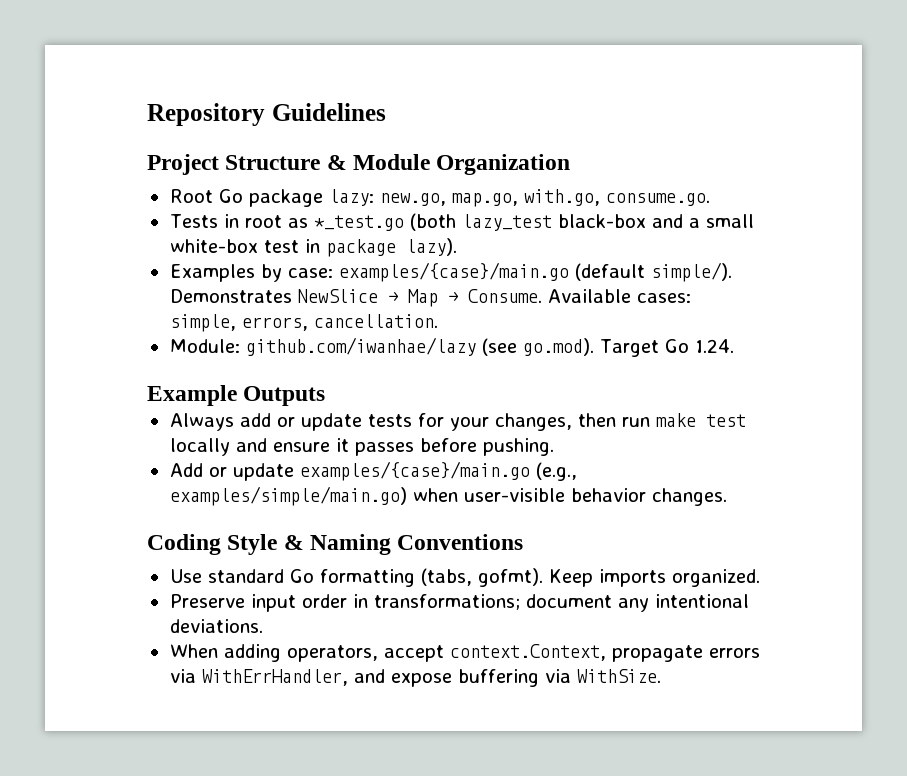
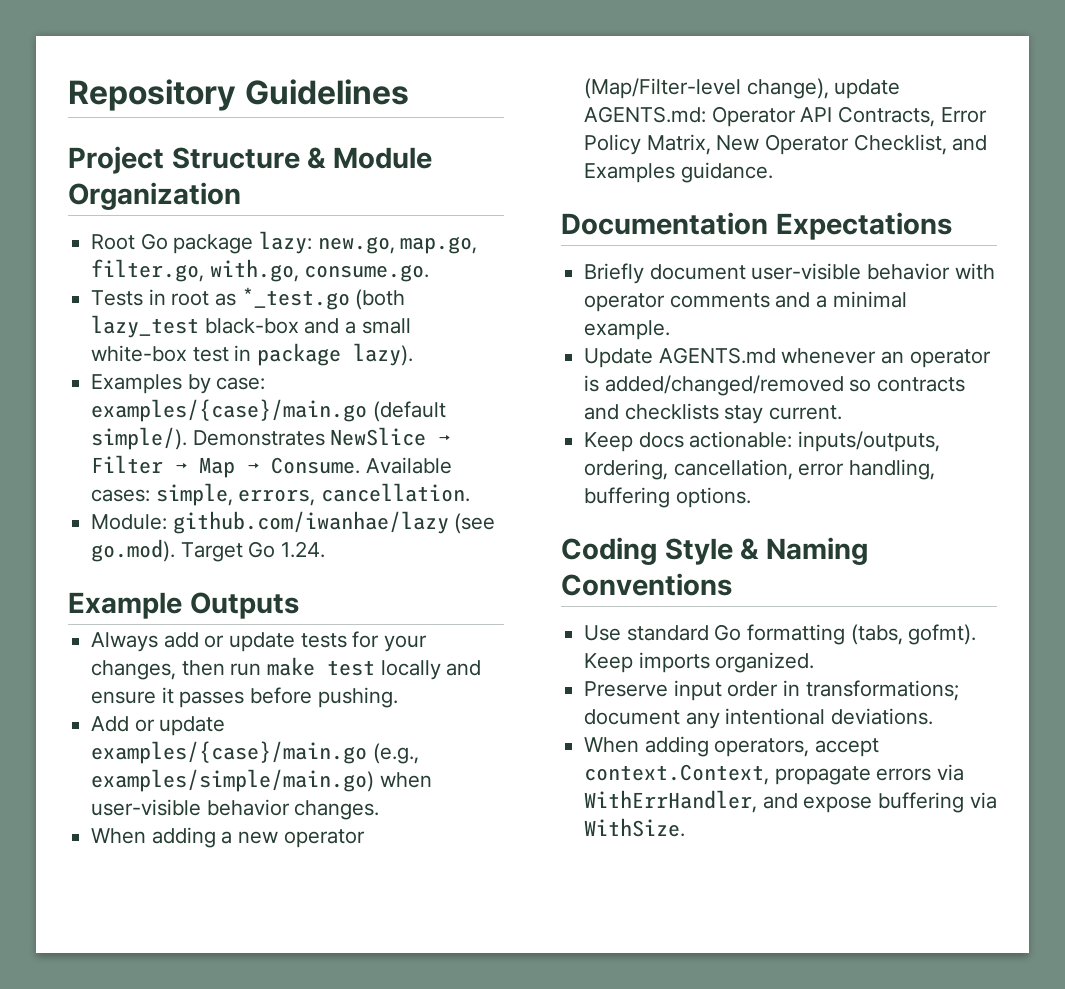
- Root Go package lazy: new.go, map.go, with.go, consume.go.
+ Root Go package lazy: new.go, map.go, filter.go, with.go, consume.go.
- Demonstrates NewSlice → Map → Consume.
+ Demonstrates NewSlice → Filter → Map → Consume.
+ When adding a new operator (Map/Filter-level change), update AGENTS.md: Operator API Contracts, Error Policy Matrix, New Operator Checklist, and Examples guidance.
+ Documentation Expectations
+ Briefly document user-visible behavior with operator comments and a minimal example.
+ Update AGENTS.md whenever an operator is added/changed/removed so contracts and checklists stay current.
+ Keep docs actionable: inputs/outputs, ordering, cancellation, error handling, buffering options.

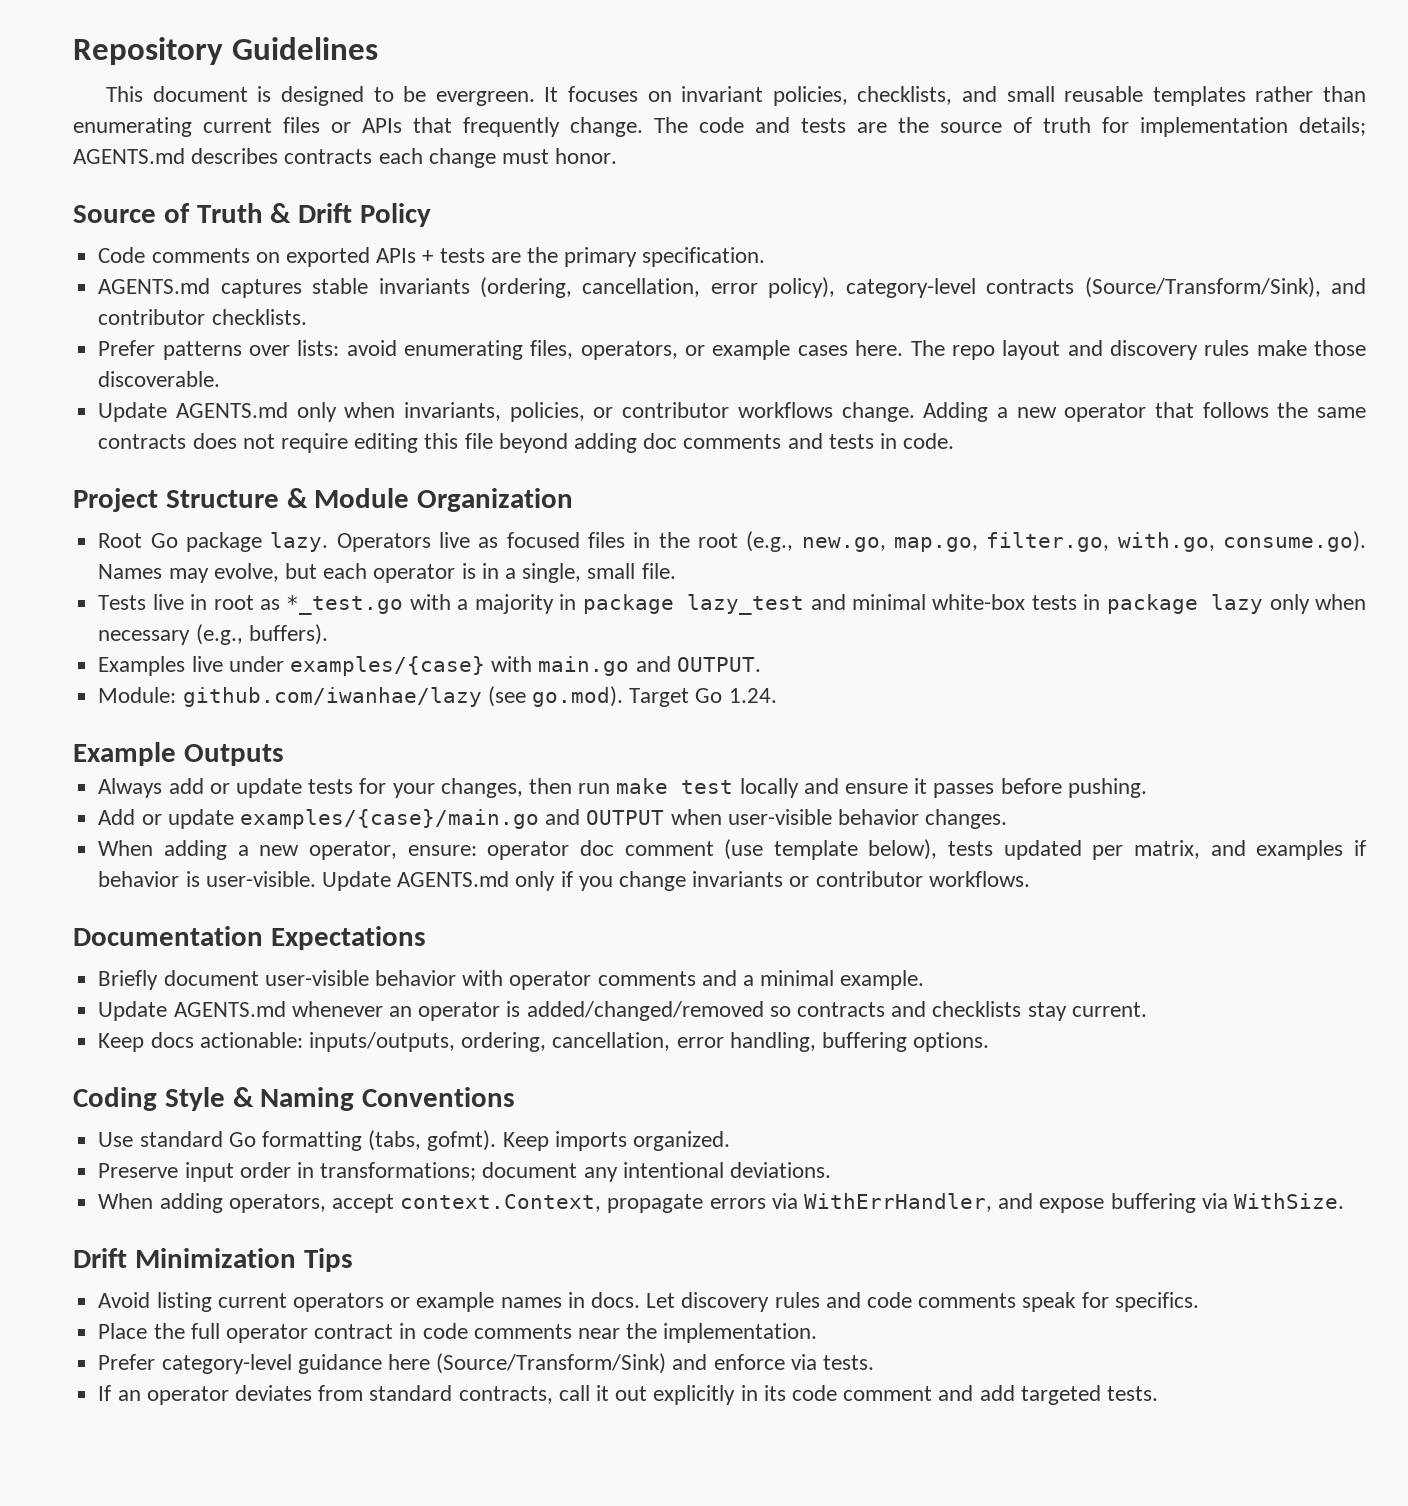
+ This document is designed to be evergreen. It focuses on invariant policies, checklists, and small reusable templates rather than enumerating current files or APIs that frequently change. The code and tests are the source of truth for implementation details; AGENTS.md describes contracts each change must honor.
+ Source of Truth & Drift Policy
+ Code comments on exported APIs + tests are the primary specification.
+ AGENTS.md captures stable invariants (ordering, cancellation, error policy), category-level contracts (Source/Transform/Sink), and contributor checklists.
+ Prefer patterns over lists: avoid enumerating files, operators, or example cases here. The repo layout and discovery rules make those discoverable.
+ Update AGENTS.md only when invariants, policies, or contributor workflows change. Adding a new operator that follows the same contracts does not require editing this file beyond adding doc comments and tests in code.
- Root Go package lazy: new.go, map.go, filter.go, with.go, consume.go.
+ Root Go package lazy. Operators live as focused files in the root (e.g., new.go, map.go, filter.go, with.go, consume.go). Names may evolve, but each operator is in a single, small file.
- Tests in root as *_test.go (both lazy_test black-box and a small white-box test in package lazy).
- Examples by case: examples/{case}/main.go (default simple/). Demonstrates NewSlice → Filter → Map → Consume. Available cases: simple, errors, cancellation.
+ Tests live in root as *_test.go with a majority in package lazy_test and minimal white-box tests in package lazy only when necessary (e.g., buffers).
+ Examples live under examples/{case} with main.go and OUTPUT.
- Add or update examples/{case}/main.go (e.g., examples/simple/main.go) when user-visible behavior changes.
+ Add or update examples/{case}/main.go and OUTPUT when user-visible behavior changes.
- When adding a new operator (Map/Filter-level change), update AGENTS.md: Operator API Contracts, Error Policy Matrix, New Operator Checklist, and Examples guidance.
+ When adding a new operator, ensure: operator doc comment (use template below), tests updated per matrix, and examples if behavior is user-visible. Update AGENTS.md only if you change invariants or contributor workflows.
+ Drift Minimization Tips
+ Avoid listing current operators or example names in docs. Let discovery rules and code comments speak for specifics.
+ Place the full operator contract in code comments near the implementation.
+ Prefer category-level guidance here (Source/Transform/Sink) and enforce via tests.
+ If an operator deviates from standard contracts, call it out explicitly in its code comment and add targeted tests.

